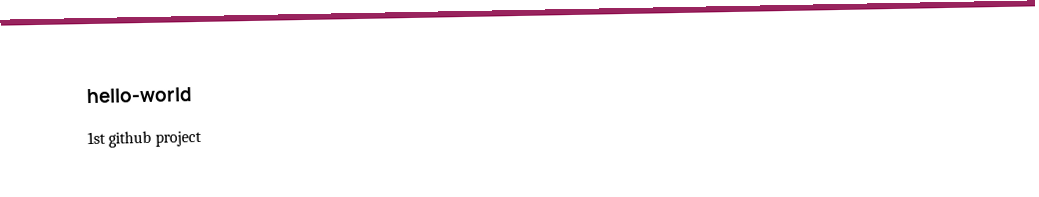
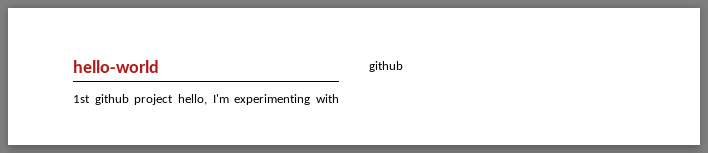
- 1st github project
+ 1st github project hello, I'm experimenting with github

